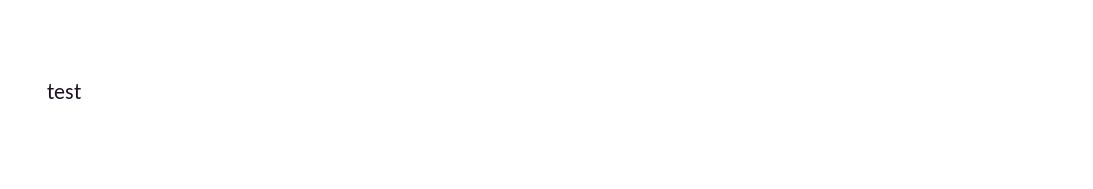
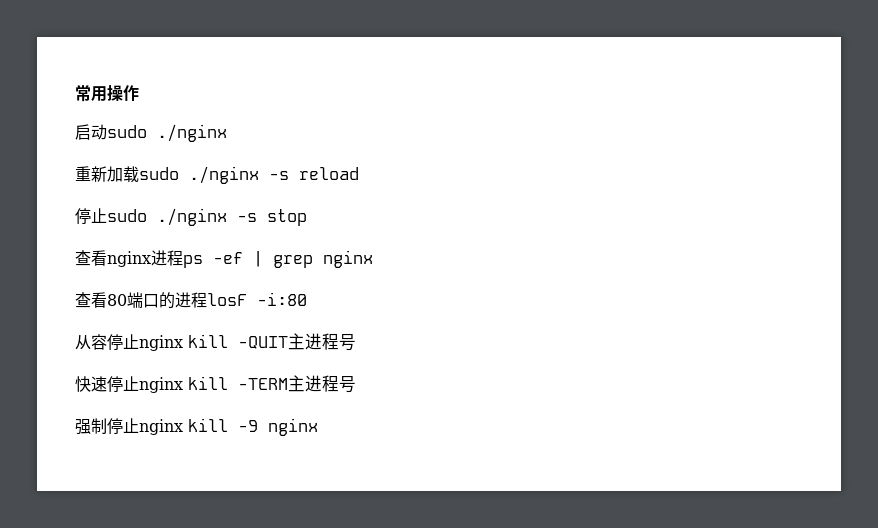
- test
+ 常用操作
+ 启动sudo ./nginx
+ 重新加载sudo ./nginx -s reload
+ 停止sudo ./nginx -s stop
+ 查看nginx进程ps -ef | grep nginx
+ 查看80端口的进程losF -i:80
+ 从容停止nginx kill -QUIT主进程号
+ 快速停止nginx kill -TERM主进程号
+ 强制停止nginx kill -9 nginx

